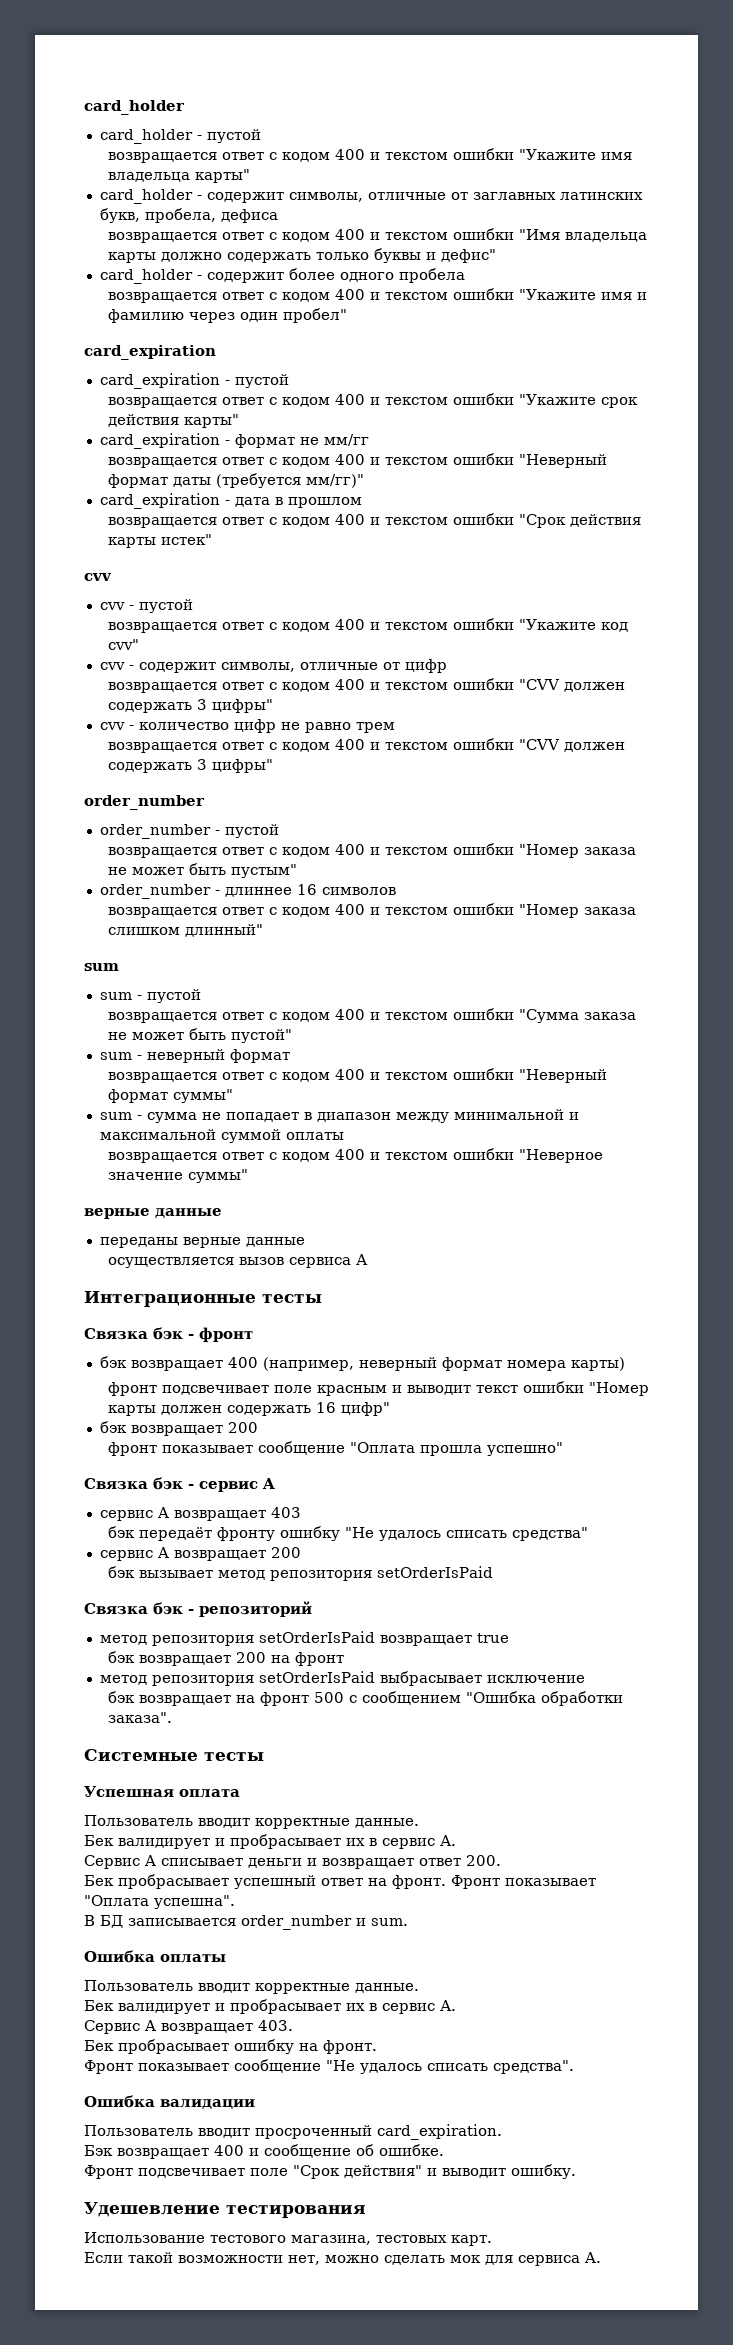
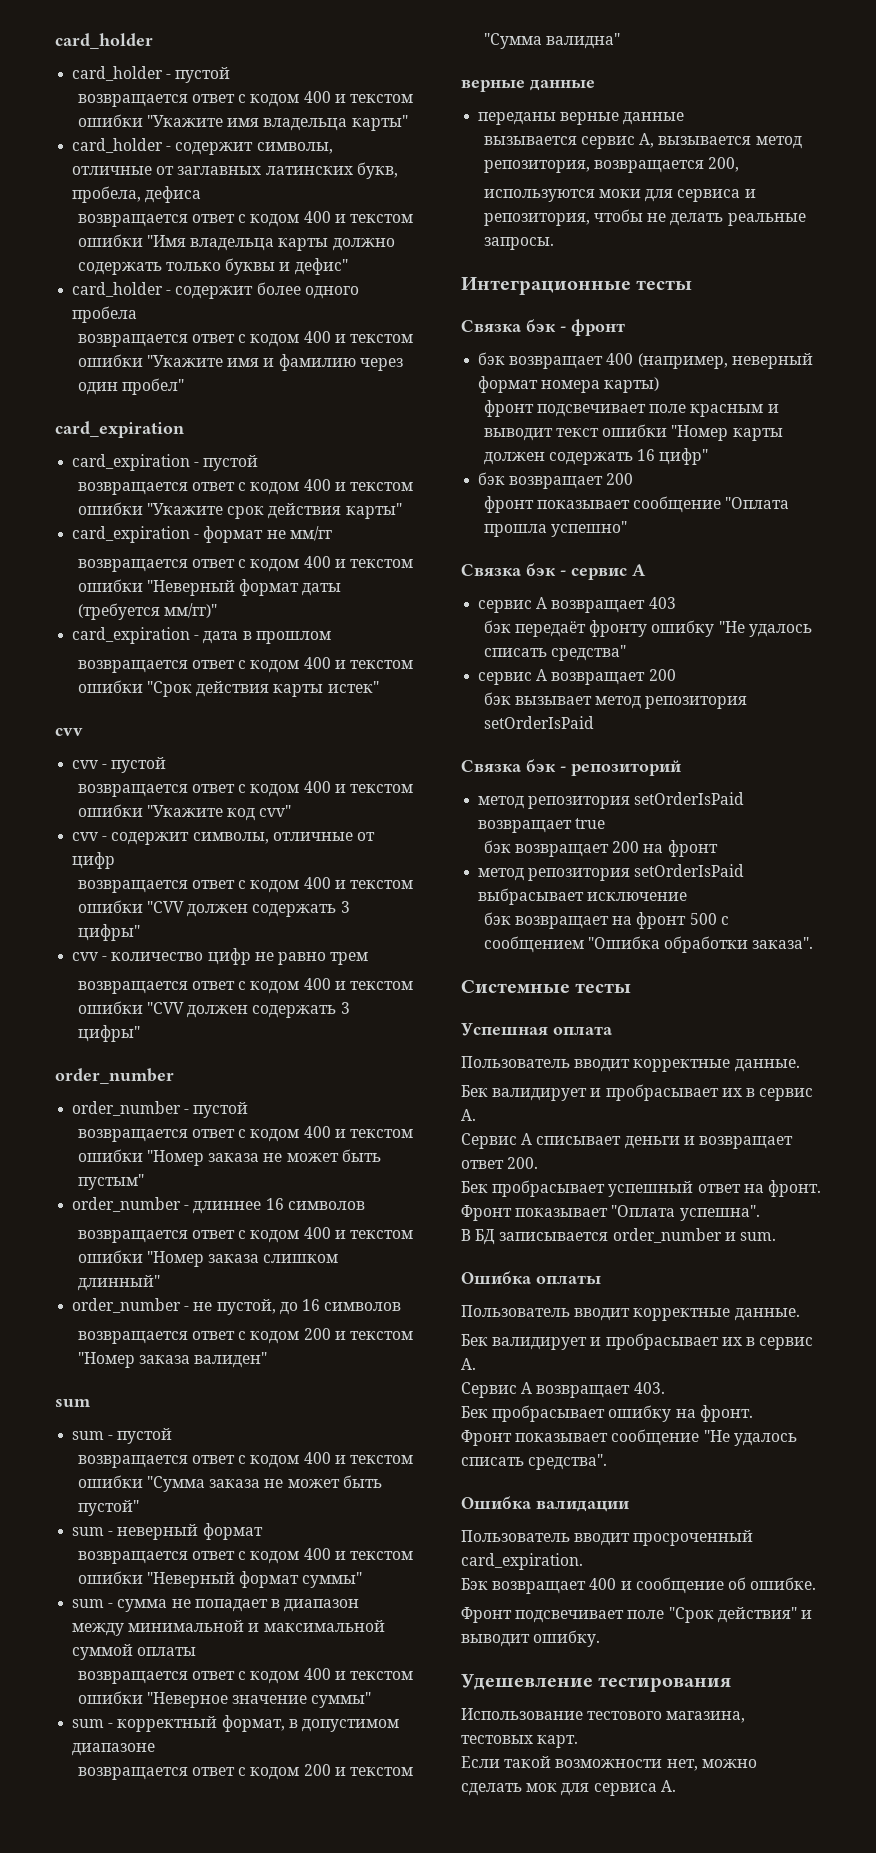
+ order_number - не пустой, до 16 символов
+ возвращается ответ с кодом 200 и текстом "Номер заказа валиден"
+ sum - корректный формат, в допустимом диапазоне
+ возвращается ответ с кодом 200 и текстом "Сумма валидна"
- осуществляется вызов сервиса А
+ вызывается сервис А, вызывается метод репозитория, возвращается 200,
+ используются моки для сервиса и репозитория, чтобы не делать реальные запросы.

